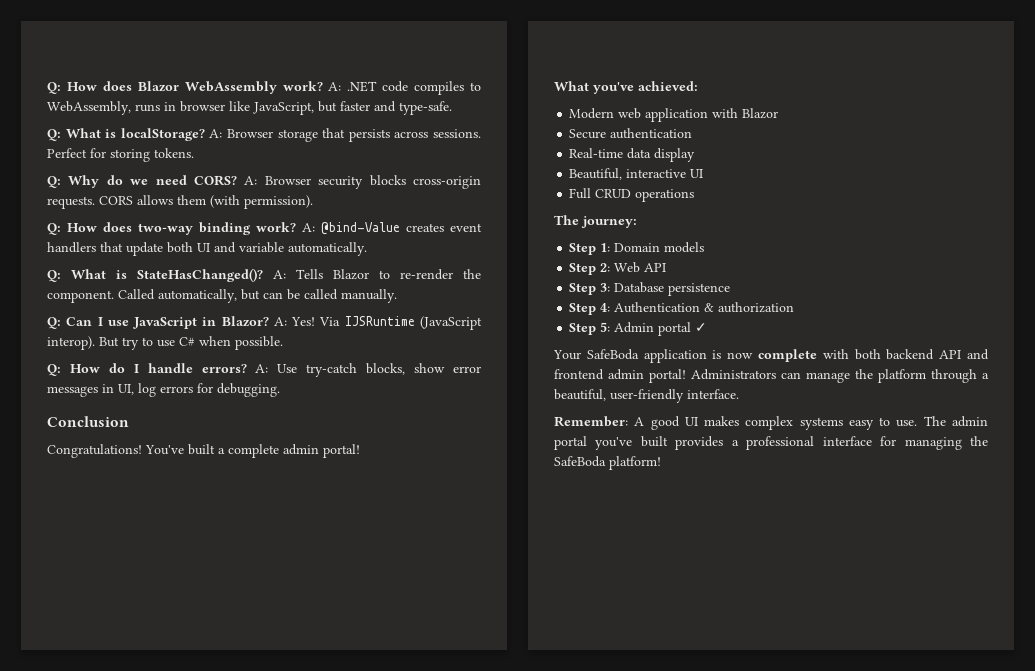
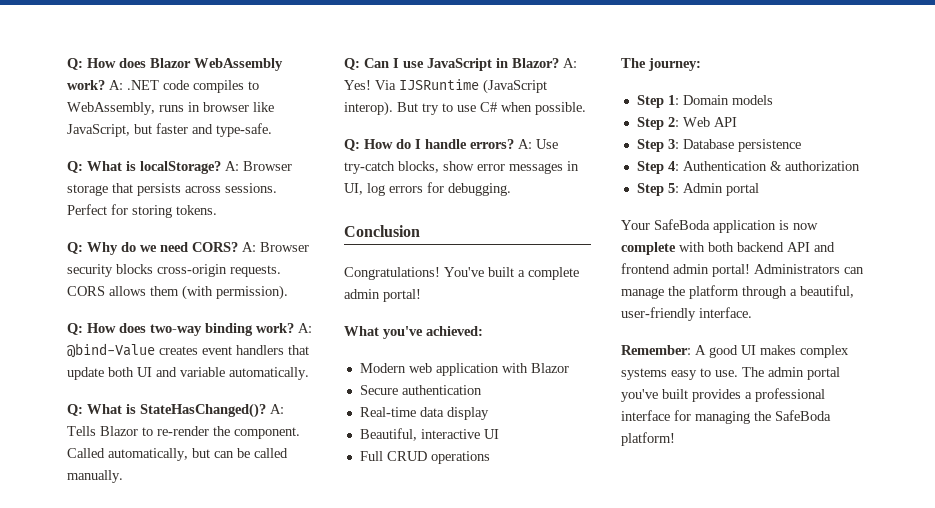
- Step 5: Admin portal ✓
+ Step 5: Admin portal

